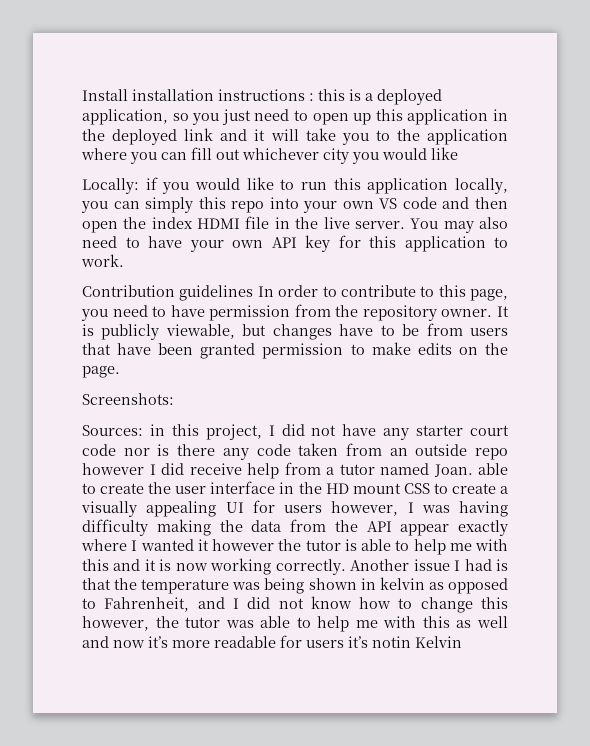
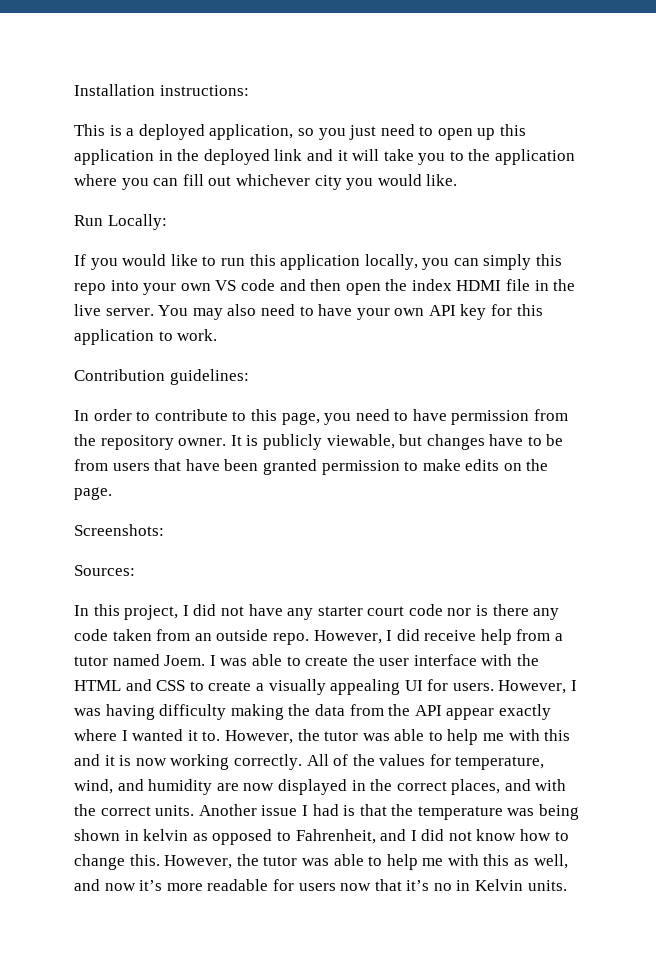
- Install installation instructions : this is a deployed application, so you just need to open up this application in the deployed link and it will take you to the application where you can fill out whichever city you would like
- Locally: if you would like to run this application locally, you can simply this repo into your own VS code and then open the index HDMI file in the live server.
+ Installation instructions:
+ This is a deployed application, so you just need to open up this application in the deployed link and it will take you to the application where you can fill out whichever city you would like.
+ Run Locally:
+ If you would like to run this application locally, you can simply this repo into your own VS code and then open the index HDMI file in the live server.
- Contribution guidelines In order to contribute to this page, you need to have permission from the repository owner.
+ Contribution guidelines:
+ In order to contribute to this page, you need to have permission from the repository owner.
- Sources: in this project, I did not have any starter court code nor is there any code taken from an outside repo however I did receive help from a tutor named Joan. able to create the user interface in the HD mount CSS to create a visually appealing UI for users however, I was having difficulty making the data from the API appear exactly where I wanted it however the tutor is able to help me with this and it is now working correctly.
+ Sources:
+ In this project, I did not have any starter court code nor is there any code taken from an outside repo. However, I did receive help from a tutor named Joem. I was able to create the user interface with the HTML and CSS to create a visually appealing UI for users. However, I was having difficulty making the data from the API appear exactly where I wanted it to. However, the tutor was able to help me with this and it is now working correctly.
+ All of the values for temperature, wind, and humidity are now displayed in the correct places, and with the correct units.
- Another issue I had is that the temperature was being shown in kelvin as opposed to Fahrenheit, and I did not know how to change this however, the tutor was able to help me with this as well and now it’s more readable for users it’s notin Kelvin
+ Another issue I had is that the temperature was being shown in kelvin as opposed to Fahrenheit, and I did not know how to change this. However, the tutor was able to help me with this as well, and now it’s more readable for users now that it’s no in Kelvin units.

